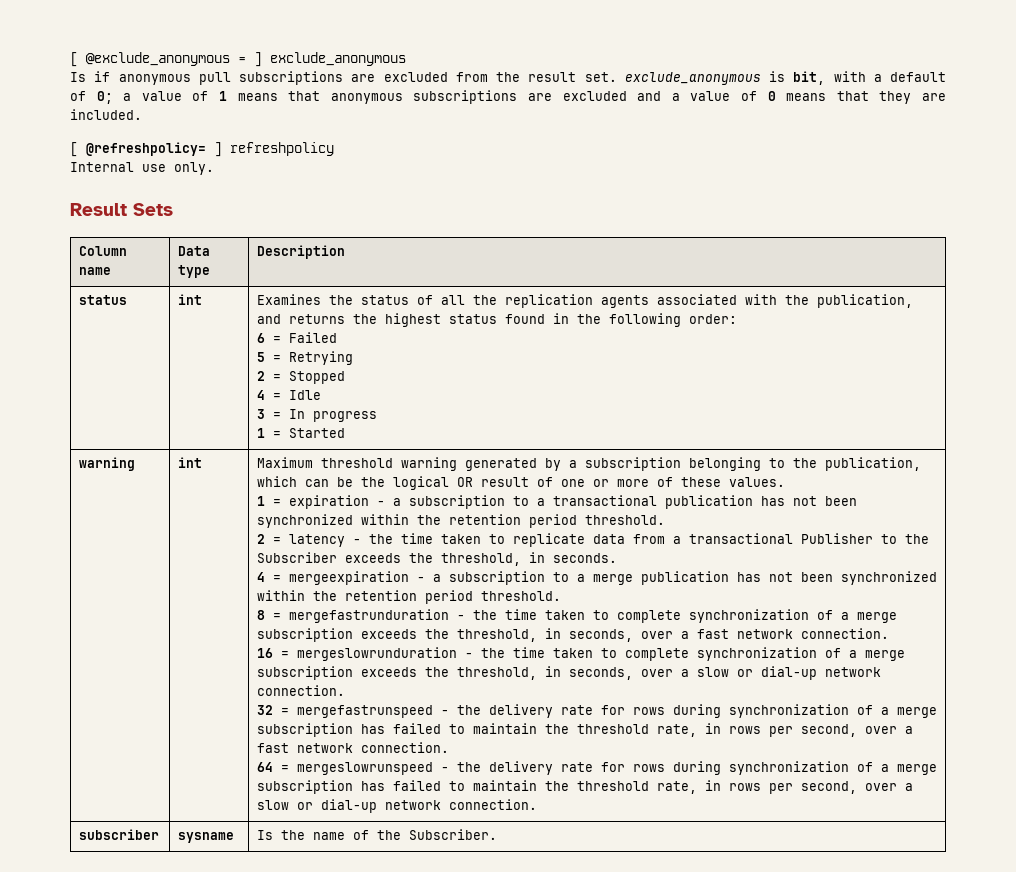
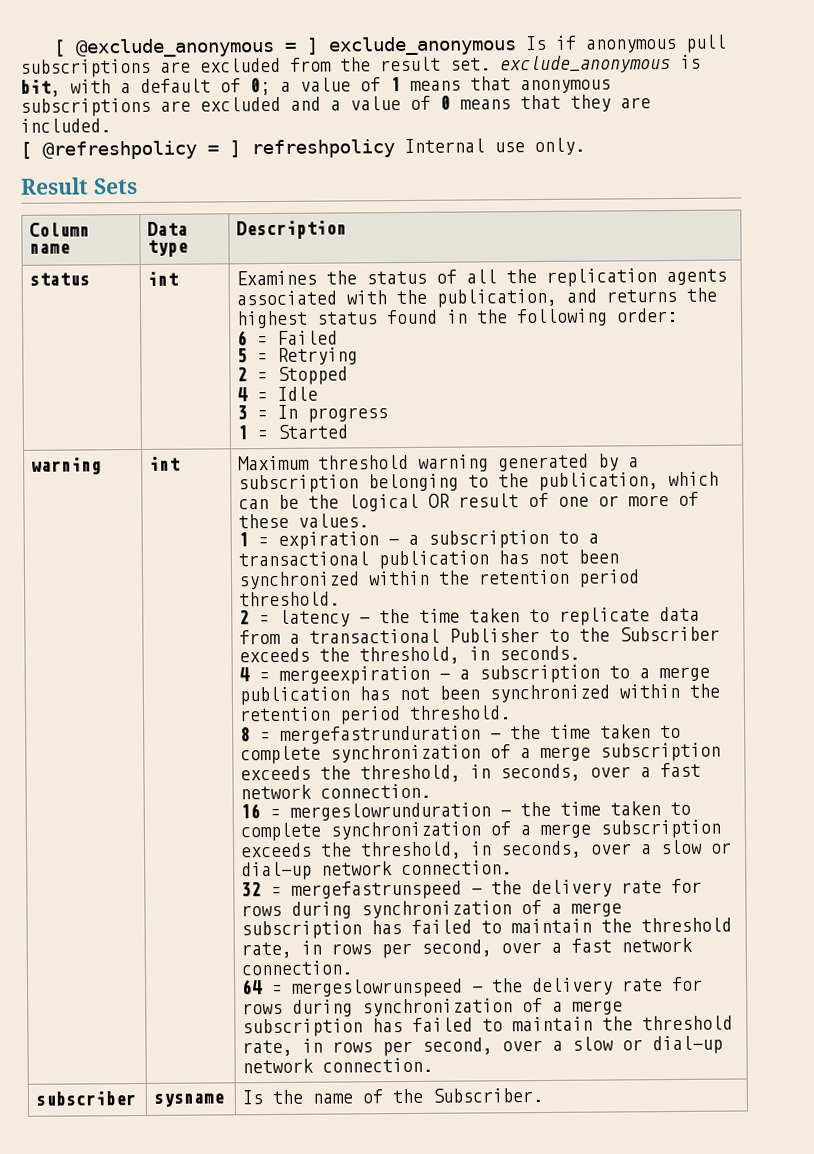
- [ @exclude_anonymous = ] exclude_anonymous
- Is if anonymous pull subscriptions are excluded from the result set. exclude_anonymous is bit, with a default of 0; a value of 1 means that anonymous subscriptions are excluded and a value of 0 means that they are included.
+ [ @exclude_anonymous = ] exclude_anonymous Is if anonymous pull subscriptions are excluded from the result set. exclude_anonymous is bit, with a default of 0; a value of 1 means that anonymous subscriptions are excluded and a value of 0 means that they are included.
- [ @refreshpolicy= ] refreshpolicy
- Internal use only.
+ [ @refreshpolicy = ] refreshpolicy Internal use only.

